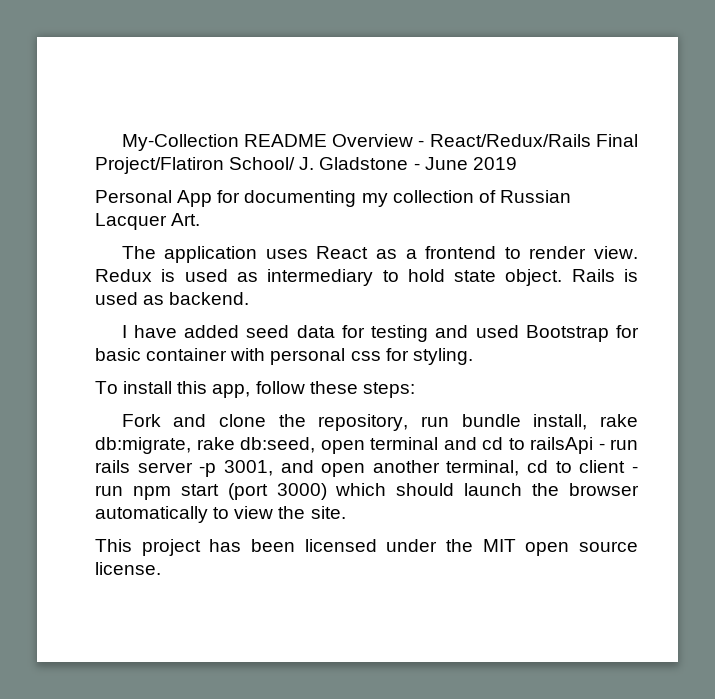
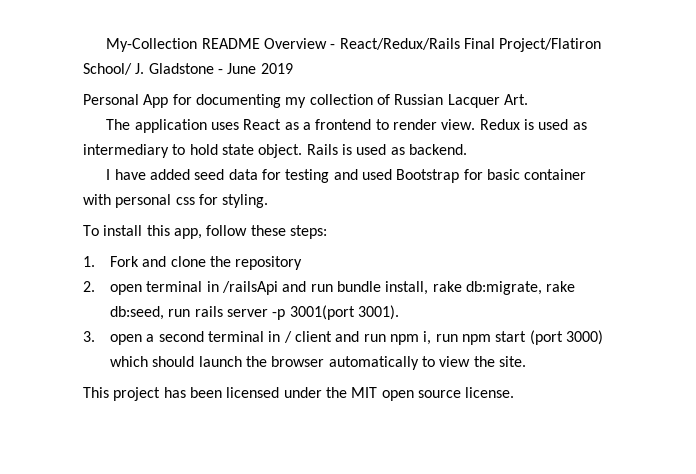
- Fork and clone the repository, run bundle install, rake db:migrate, rake db:seed, open terminal and cd to railsApi - run rails server -p 3001, and open another terminal, cd to client - run npm start (port 3000) which should launch the browser automatically to view the site.
+ 1. Fork and clone the repository
+ 2. open terminal in /railsApi and run bundle install, rake db:migrate, rake db:seed, run rails server -p 3001(port 3001).
+ 3. open a second terminal in / client and run npm i, run npm start (port 3000) which should launch the browser automatically to view the site.

